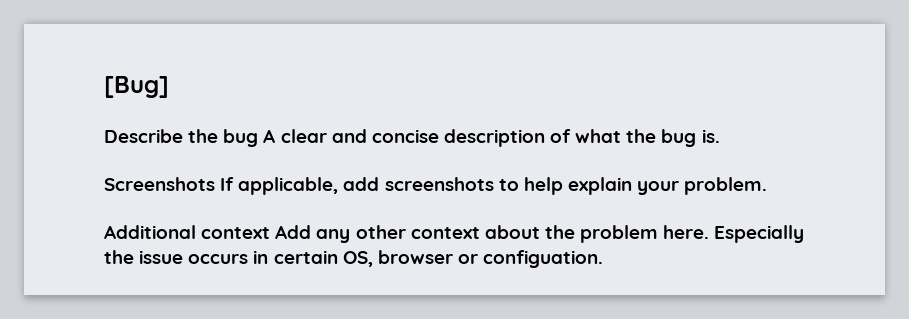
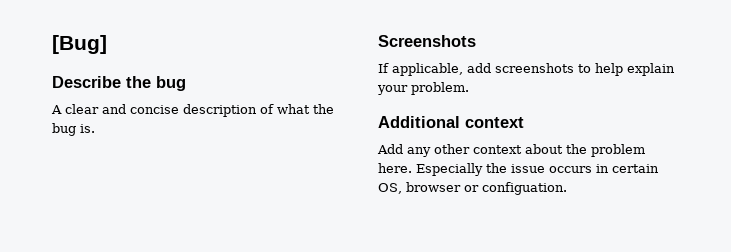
- Describe the bug A clear and concise description of what the bug is.
+ Describe the bug
+ A clear and concise description of what the bug is.
- Screenshots If applicable, add screenshots to help explain your problem.
+ Screenshots
+ If applicable, add screenshots to help explain your problem.
- Additional context Add any other context about the problem here.
+ Additional context
+ Add any other context about the problem here.

